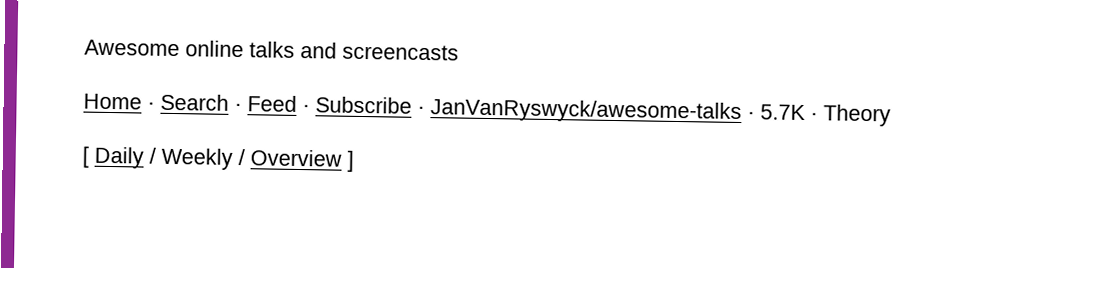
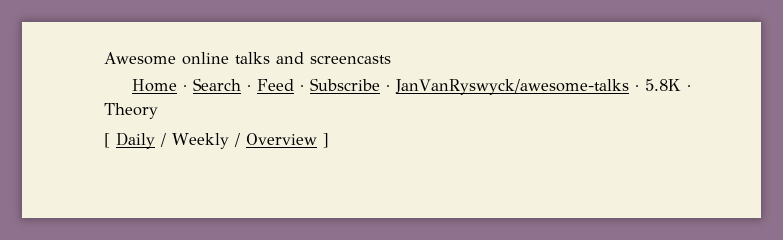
- Home · Search · Feed · Subscribe · JanVanRyswyck/awesome-talks · 5.7K · Theory
+ Home · Search · Feed · Subscribe · JanVanRyswyck/awesome-talks · 5.8K · Theory

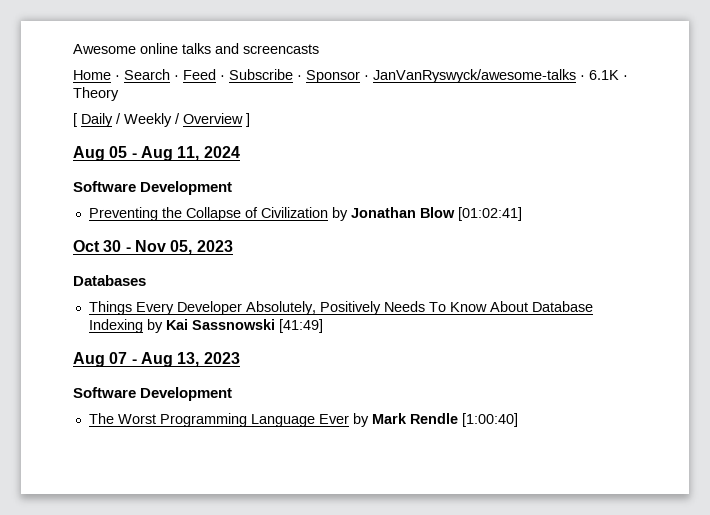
- Home · Search · Feed · Subscribe · JanVanRyswyck/awesome-talks · 5.8K · Theory
+ Home · Search · Feed · Subscribe · Sponsor · JanVanRyswyck/awesome-talks · 6.1K · Theory
+ Aug 05 - Aug 11, 2024
+ Software Development
+ Preventing the Collapse of Civilization by Jonathan Blow [01:02:41]
+ Oct 30 - Nov 05, 2023
+ Databases
+ Things Every Developer Absolutely, Positively Needs To Know About Database Indexing by Kai Sassnowski [41:49]
+ Aug 07 - Aug 13, 2023
+ Software Development
+ The Worst Programming Language Ever by Mark Rendle [1:00:40]

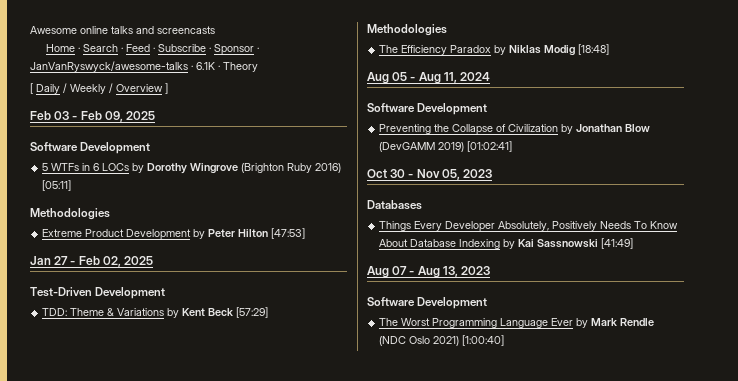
+ Feb 03 - Feb 09, 2025
+ Software Development
+ 5 WTFs in 6 LOCs by Dorothy Wingrove (Brighton Ruby 2016) [05:11]
+ Methodologies
+ Extreme Product Development by Peter Hilton [47:53]
+ Jan 27 - Feb 02, 2025
+ Test-Driven Development
+ TDD: Theme & Variations by Kent Beck [57:29]
+ Methodologies
+ The Efficiency Paradox by Niklas Modig [18:48]
- Preventing the Collapse of Civilization by Jonathan Blow [01:02:41]
+ Preventing the Collapse of Civilization by Jonathan Blow (DevGAMM 2019) [01:02:41]
- The Worst Programming Language Ever by Mark Rendle [1:00:40]
+ The Worst Programming Language Ever by Mark Rendle (NDC Oslo 2021) [1:00:40]

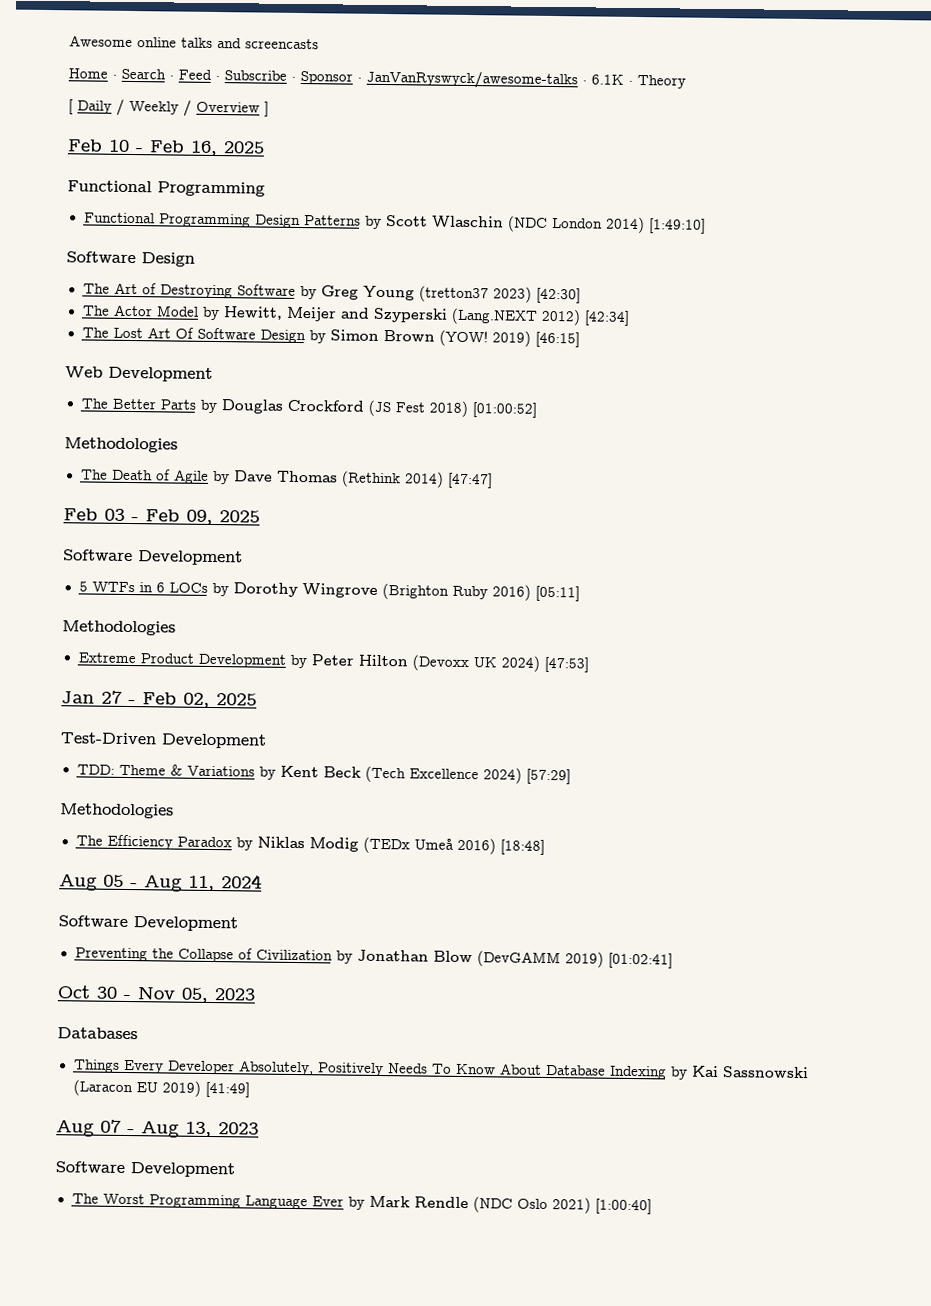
+ Feb 10 - Feb 16, 2025
+ Functional Programming
+ Functional Programming Design Patterns by Scott Wlaschin (NDC London 2014) [1:49:10]
+ Software Design
+ The Art of Destroying Software by Greg Young (tretton37 2023) [42:30]
+ The Actor Model by Hewitt, Meijer and Szyperski (Lang.NEXT 2012) [42:34]
+ The Lost Art Of Software Design by Simon Brown (YOW! 2019) [46:15]
+ Web Development
+ The Better Parts by Douglas Crockford (JS Fest 2018) [01:00:52]
+ Methodologies
+ The Death of Agile by Dave Thomas (Rethink 2014) [47:47]
- Extreme Product Development by Peter Hilton [47:53]
+ Extreme Product Development by Peter Hilton (Devoxx UK 2024) [47:53]
- TDD: Theme & Variations by Kent Beck [57:29]
+ TDD: Theme & Variations by Kent Beck (Tech Excellence 2024) [57:29]
- The Efficiency Paradox by Niklas Modig [18:48]
+ The Efficiency Paradox by Niklas Modig (TEDx Umeå 2016) [18:48]
- Things Every Developer Absolutely, Positively Needs To Know About Database Indexing by Kai Sassnowski [41:49]
+ Things Every Developer Absolutely, Positively Needs To Know About Database Indexing by Kai Sassnowski (Laracon EU 2019) [41:49]

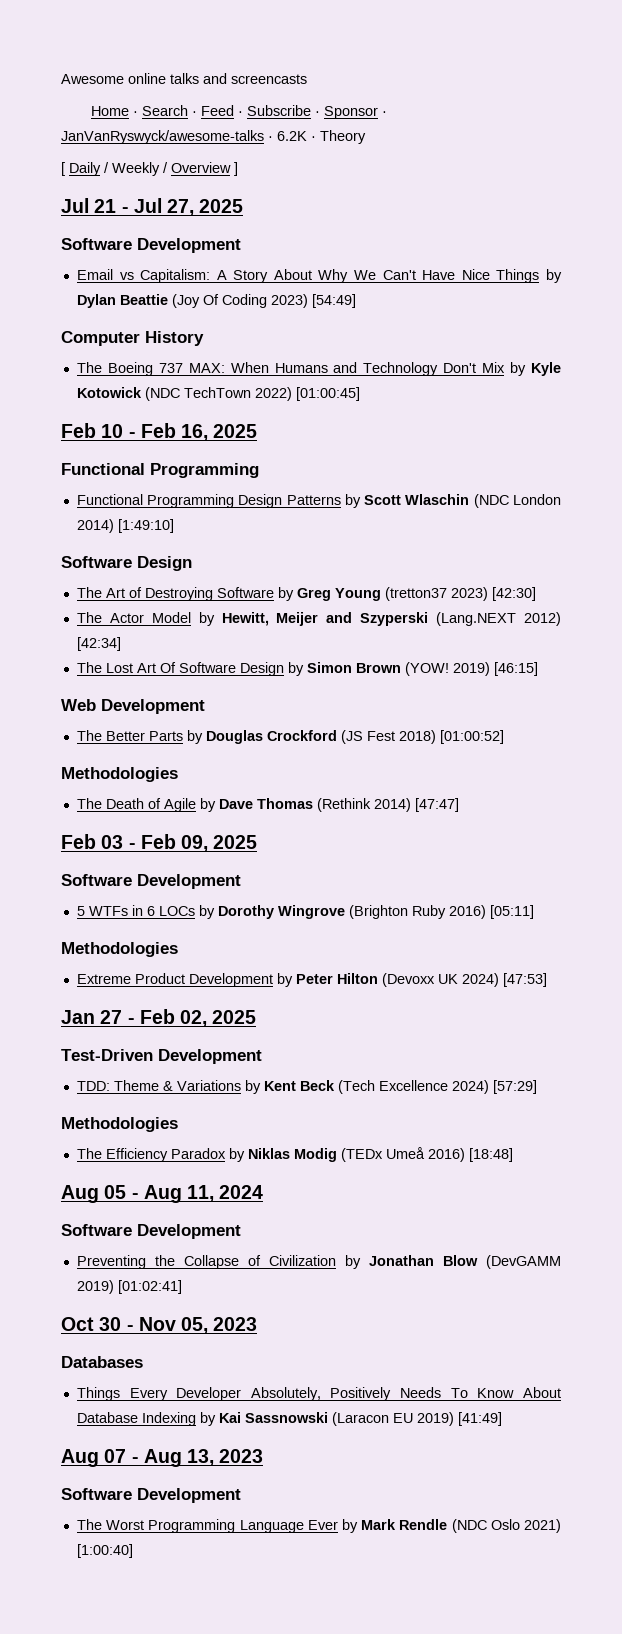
- Home · Search · Feed · Subscribe · Sponsor · JanVanRyswyck/awesome-talks · 6.1K · Theory
+ Home · Search · Feed · Subscribe · Sponsor · JanVanRyswyck/awesome-talks · 6.2K · Theory
+ Jul 21 - Jul 27, 2025
+ Software Development
+ Email vs Capitalism: A Story About Why We Can't Have Nice Things by Dylan Beattie (Joy Of Coding 2023) [54:49]
+ Computer History
+ The Boeing 737 MAX: When Humans and Technology Don't Mix by Kyle Kotowick (NDC TechTown 2022) [01:00:45]

